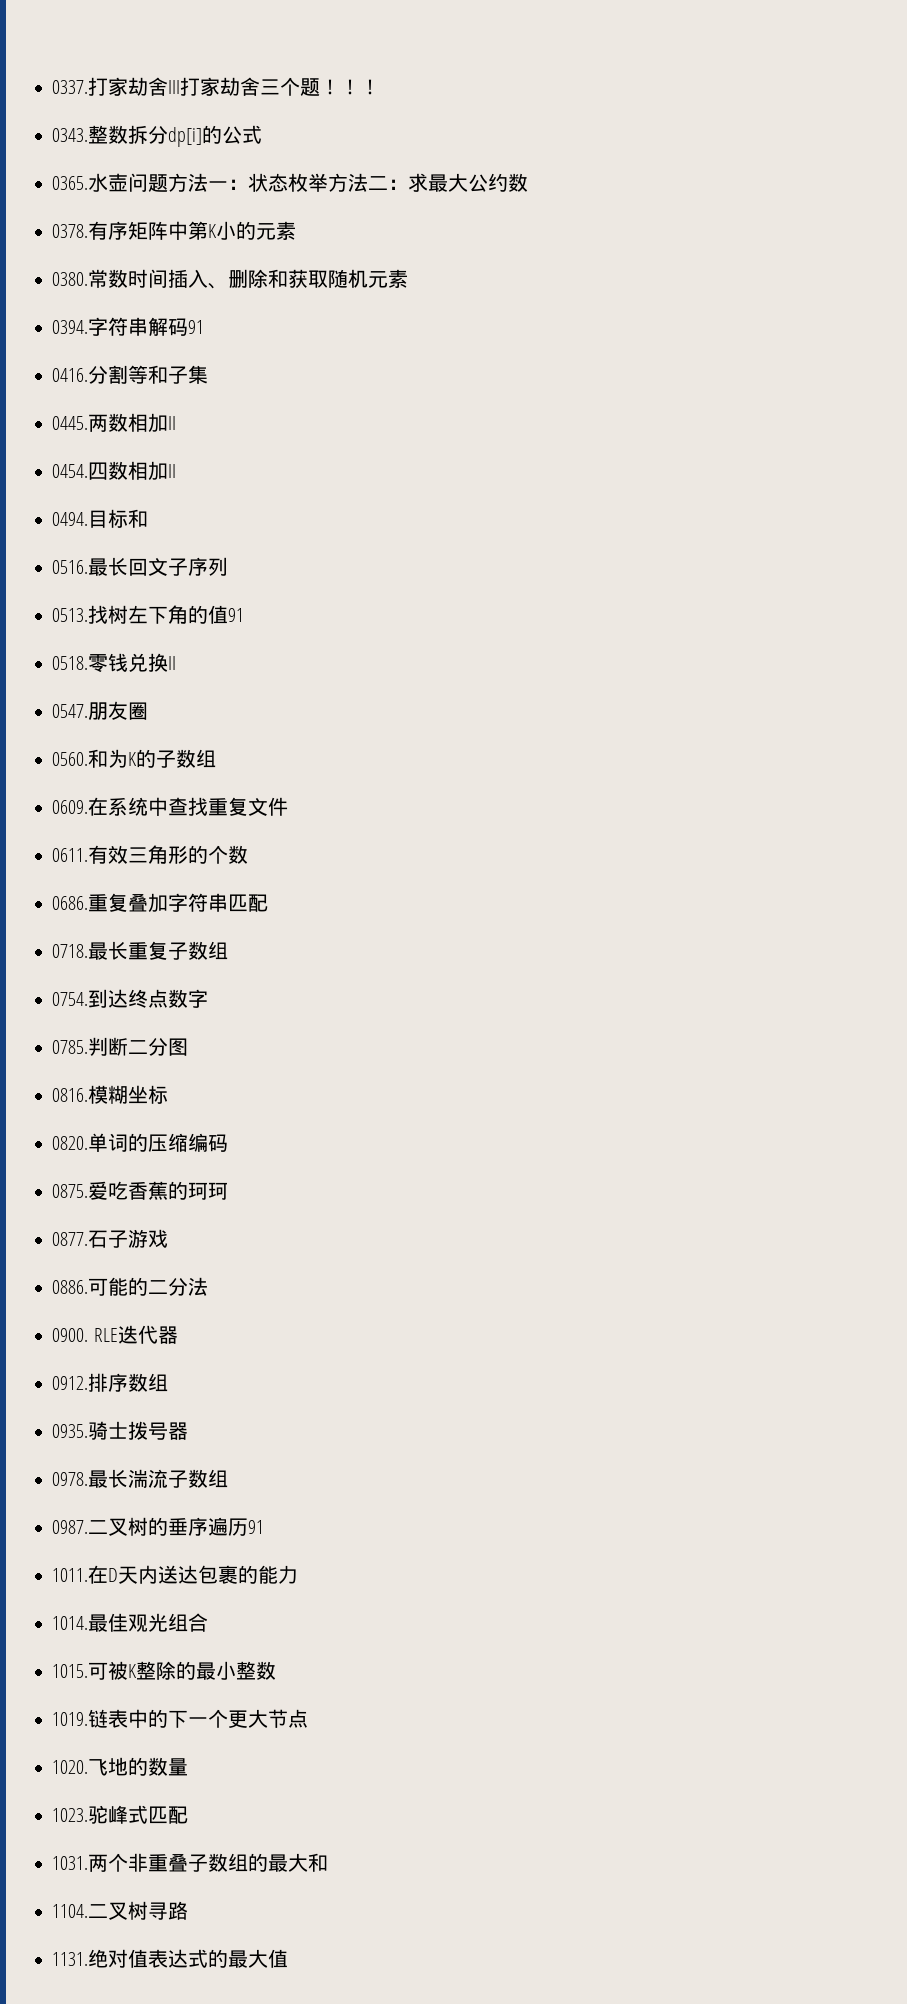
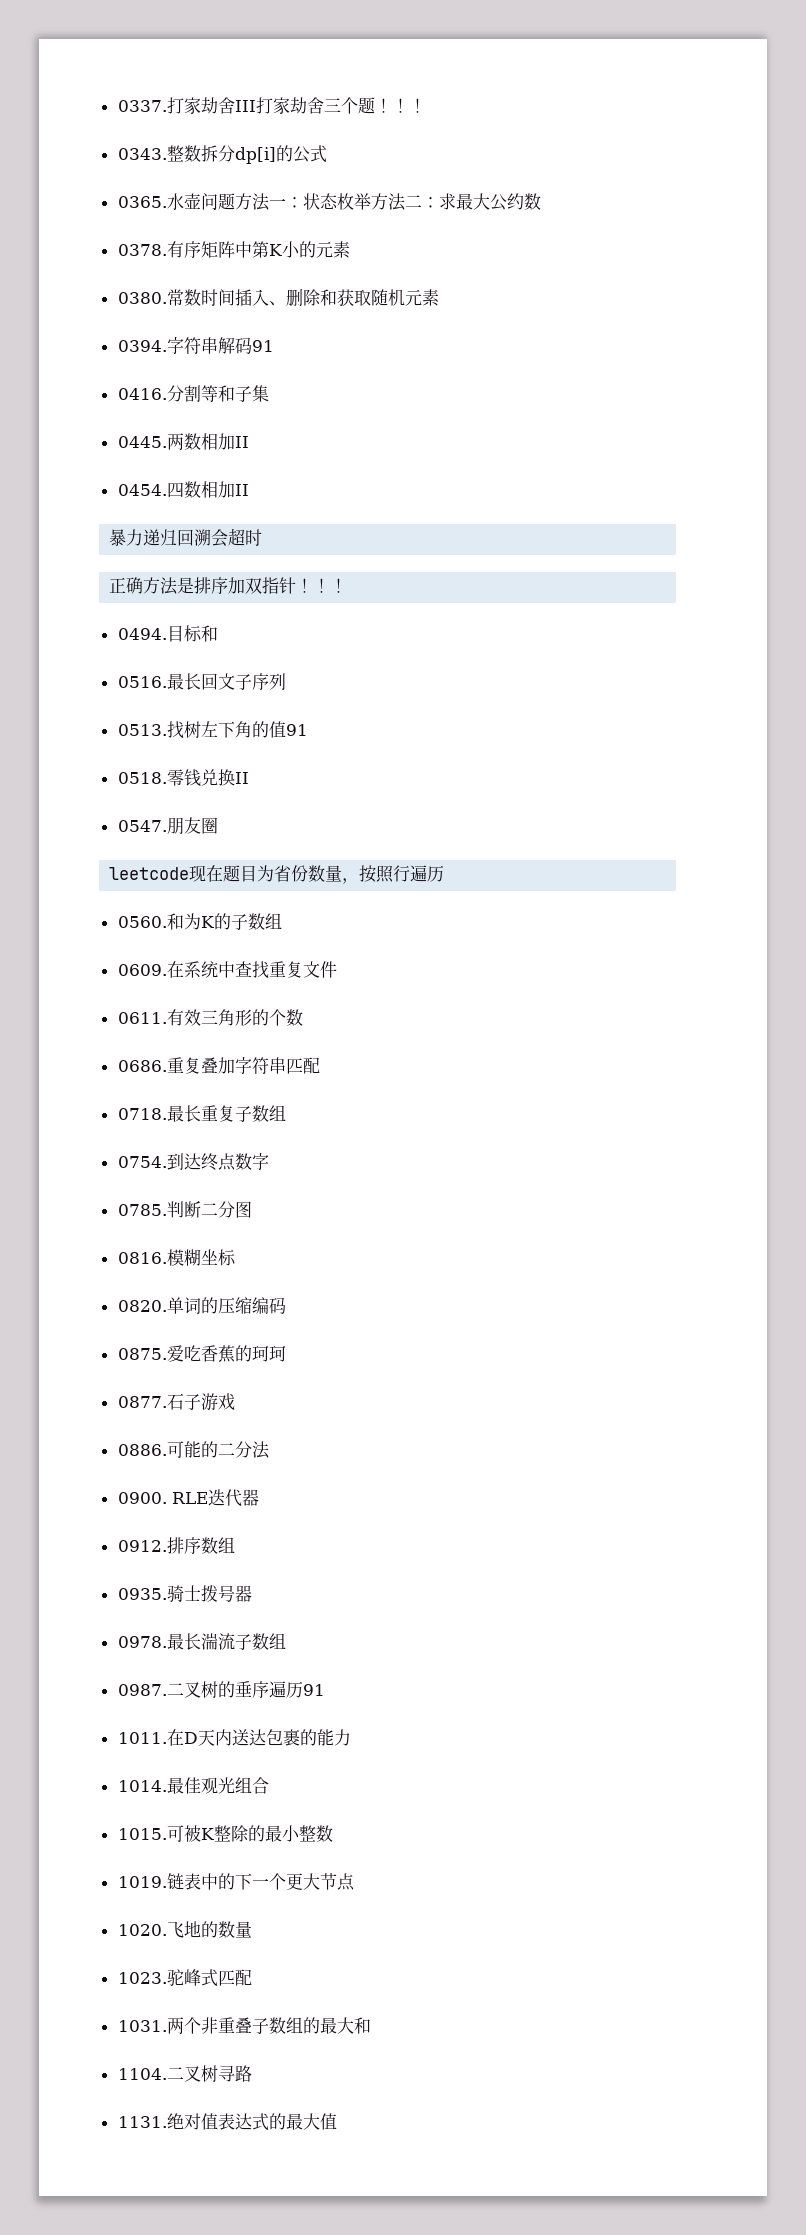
+ 暴力递归回溯会超时
+ 正确方法是排序加双指针！！！
+ leetcode现在题目为省份数量，按照行遍历

